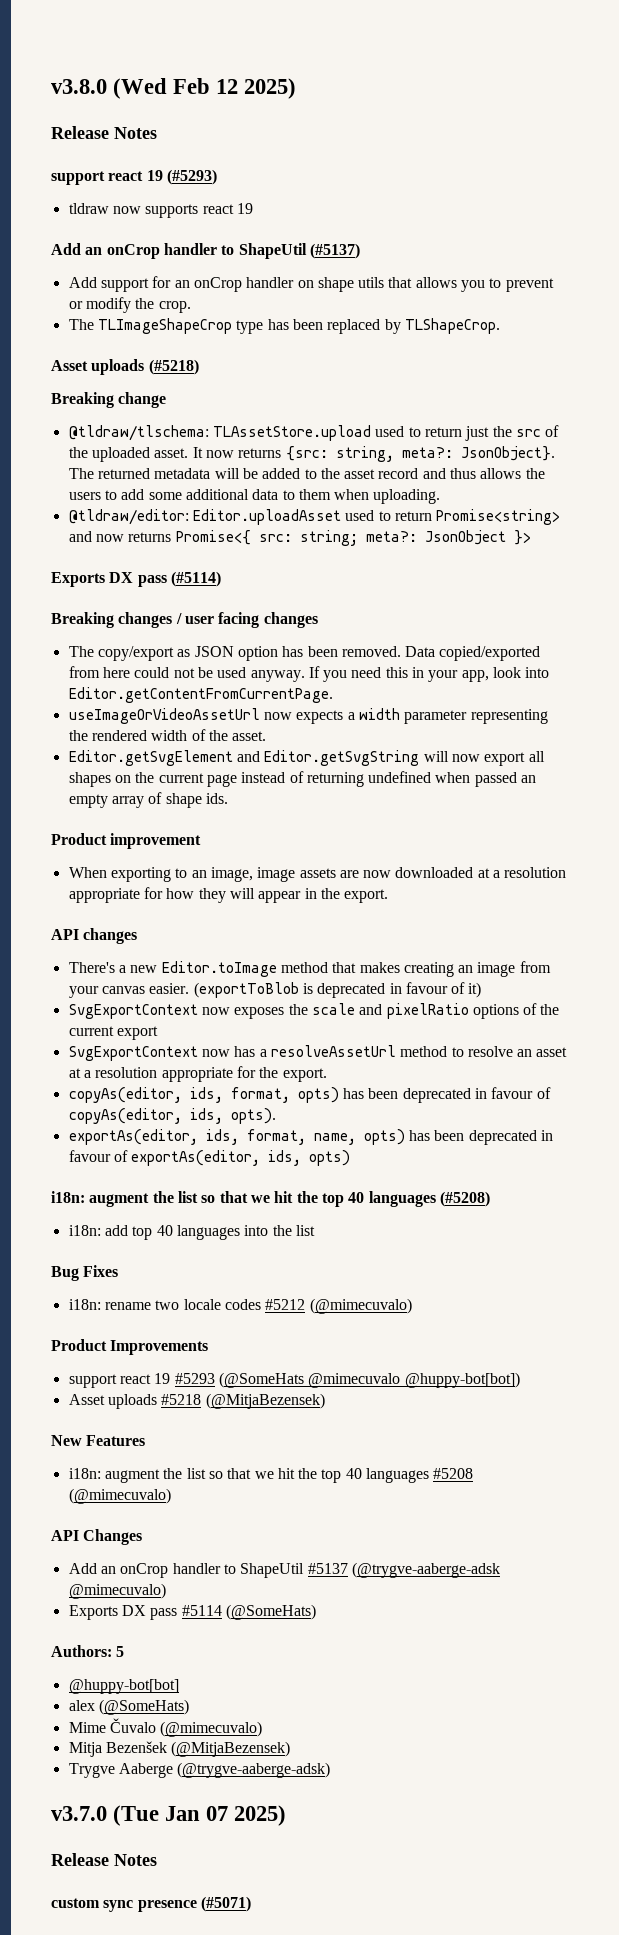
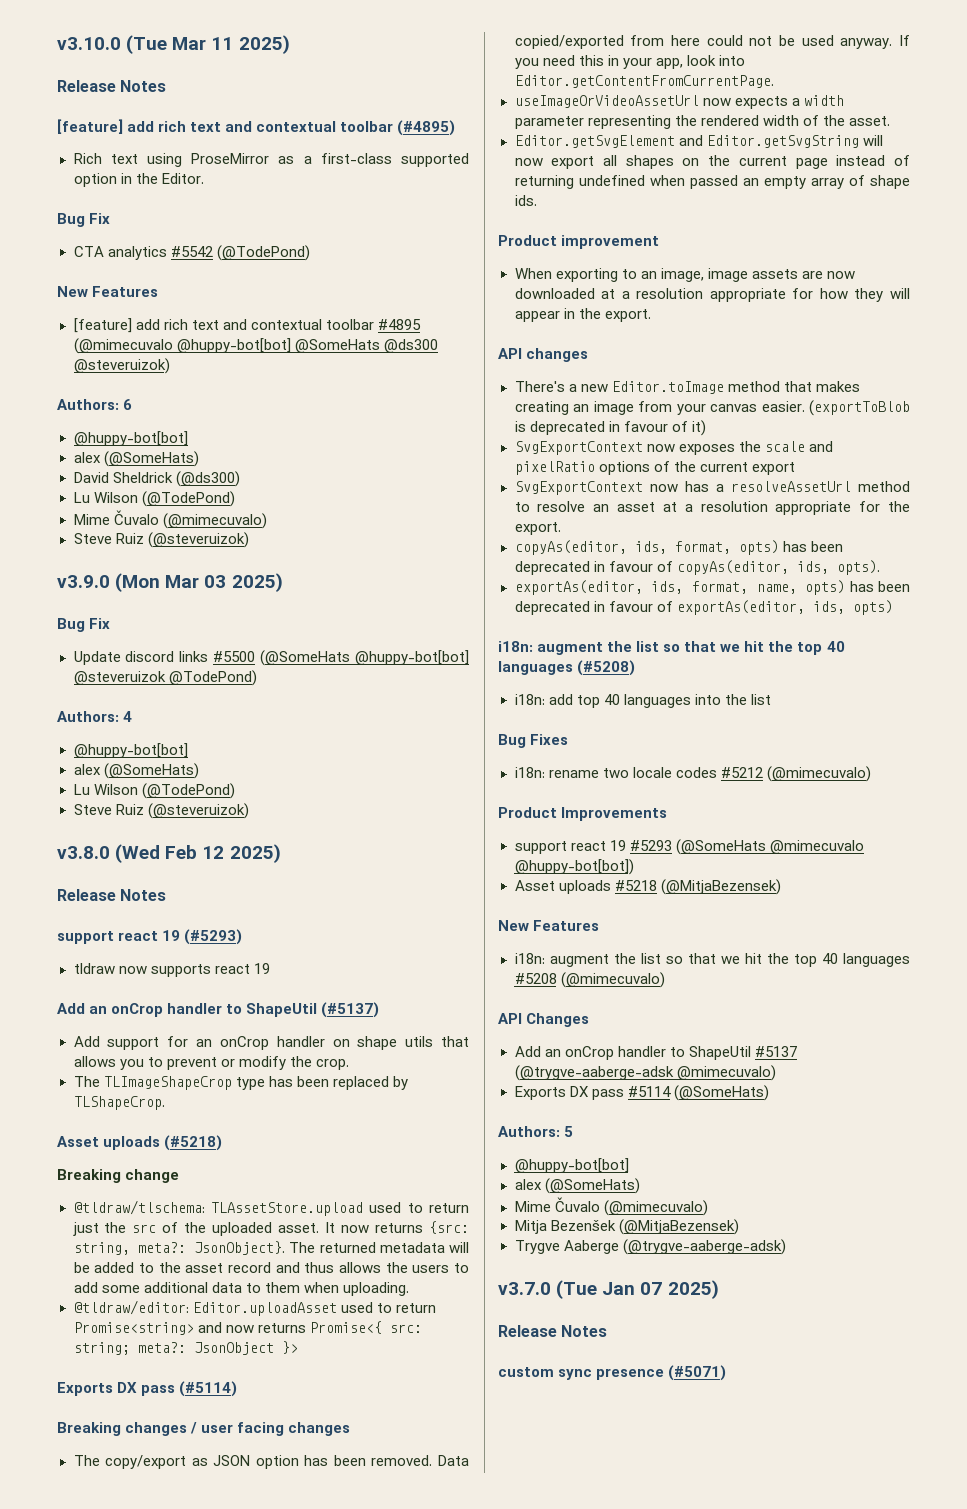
+ v3.10.0 (Tue Mar 11 2025)
+ Release Notes
+ [feature] add rich text and contextual toolbar (#4895)
+ Rich text using ProseMirror as a first-class supported option in the Editor.
+ Bug Fix
+ CTA analytics #5542 (@TodePond)
+ New Features
+ [feature] add rich text and contextual toolbar #4895 (@mimecuvalo @huppy-bot[bot] @SomeHats @ds300 @steveruizok)
+ Authors: 6
+ @huppy-bot[bot]
+ alex (@SomeHats)
+ David Sheldrick (@ds300)
+ Lu Wilson (@TodePond)
+ Mime Čuvalo (@mimecuvalo)
+ Steve Ruiz (@steveruizok)
+ v3.9.0 (Mon Mar 03 2025)
+ Bug Fix
+ Update discord links #5500 (@SomeHats @huppy-bot[bot] @steveruizok @TodePond)
+ Authors: 4
+ @huppy-bot[bot]
+ alex (@SomeHats)
+ Lu Wilson (@TodePond)
+ Steve Ruiz (@steveruizok)

